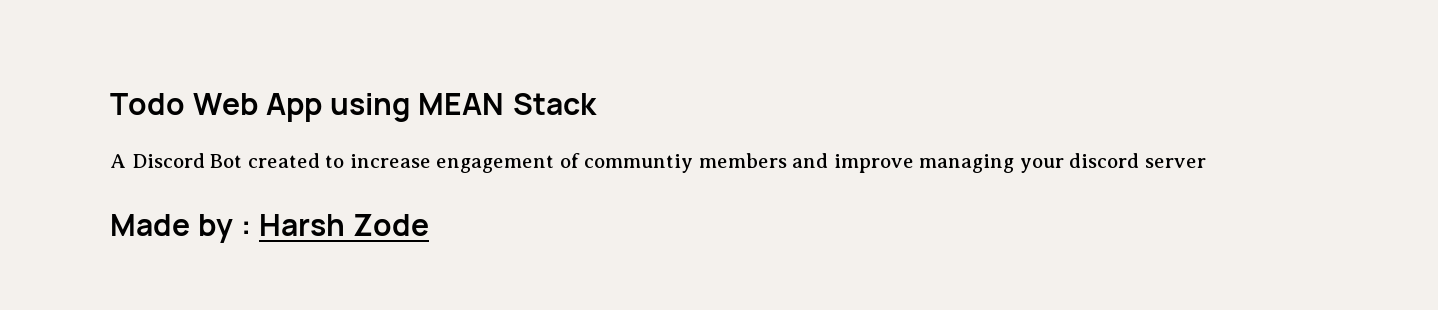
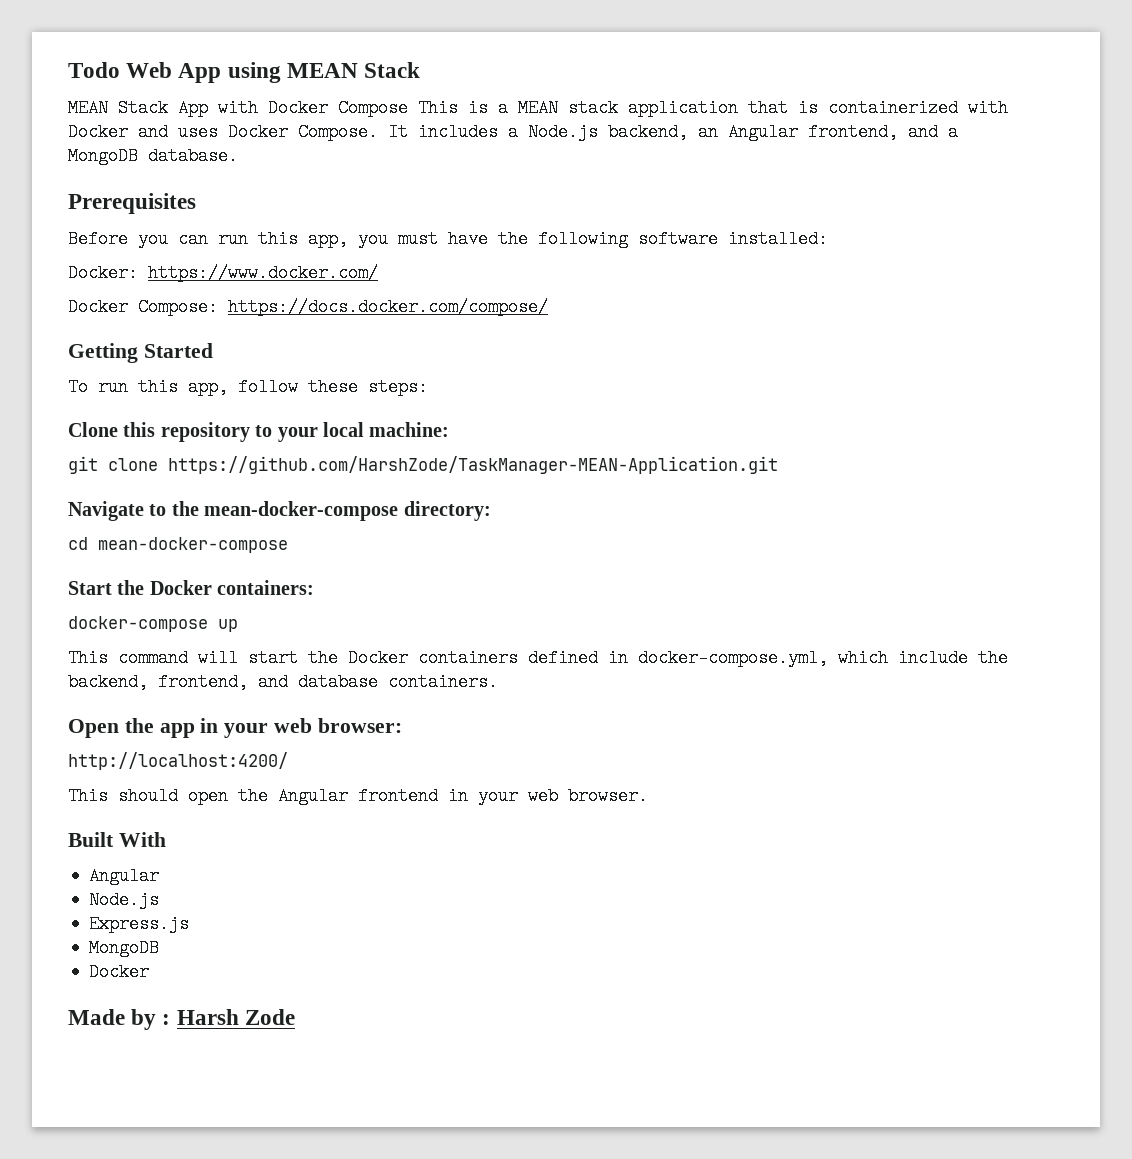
- A Discord Bot created to increase engagement of communtiy members and improve managing your discord server
+ MEAN Stack App with Docker Compose This is a MEAN stack application that is containerized with Docker and uses Docker Compose. It includes a Node.js backend, an Angular frontend, and a MongoDB database.
+ Prerequisites
+ Before you can run this app, you must have the following software installed:
+ Docker: https://www.docker.com/
+ Docker Compose: https://docs.docker.com/compose/
+ Getting Started
+ To run this app, follow these steps:
+ Clone this repository to your local machine:
+ git clone https://github.com/HarshZode/TaskManager-MEAN-Application.git
+ Navigate to the mean-docker-compose directory:
+ cd mean-docker-compose
+ Start the Docker containers:
+ docker-compose up
+ This command will start the Docker containers defined in docker-compose.yml, which include the backend, frontend, and database containers.
+ Open the app in your web browser:
+ http://localhost:4200/
+ This should open the Angular frontend in your web browser.
+ Built With
+ Angular
+ Node.js
+ Express.js
+ MongoDB
+ Docker

